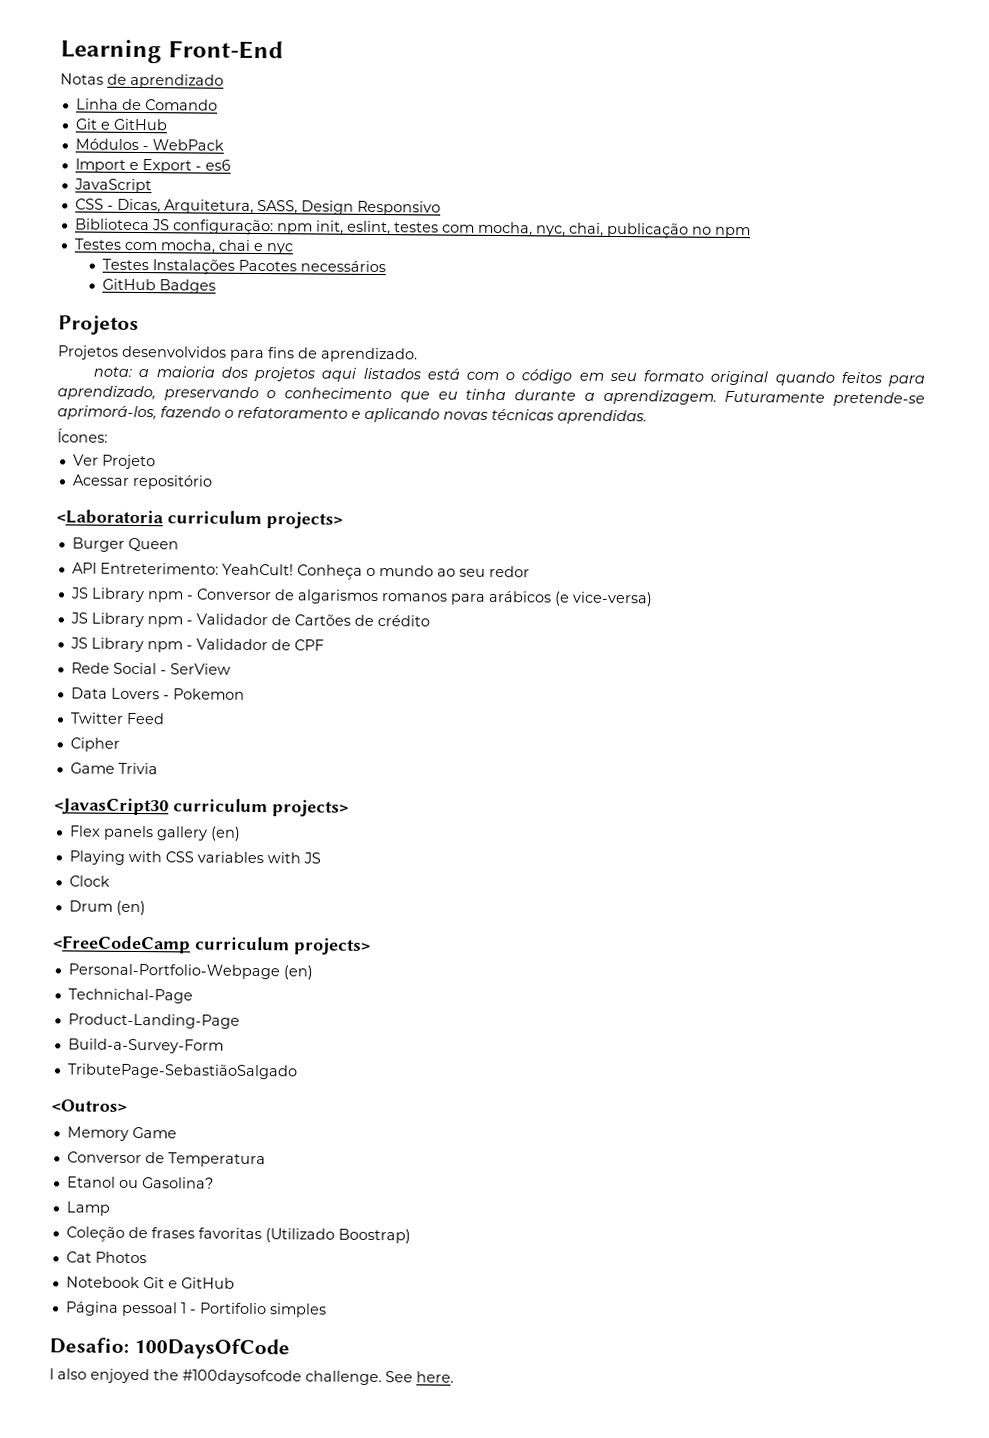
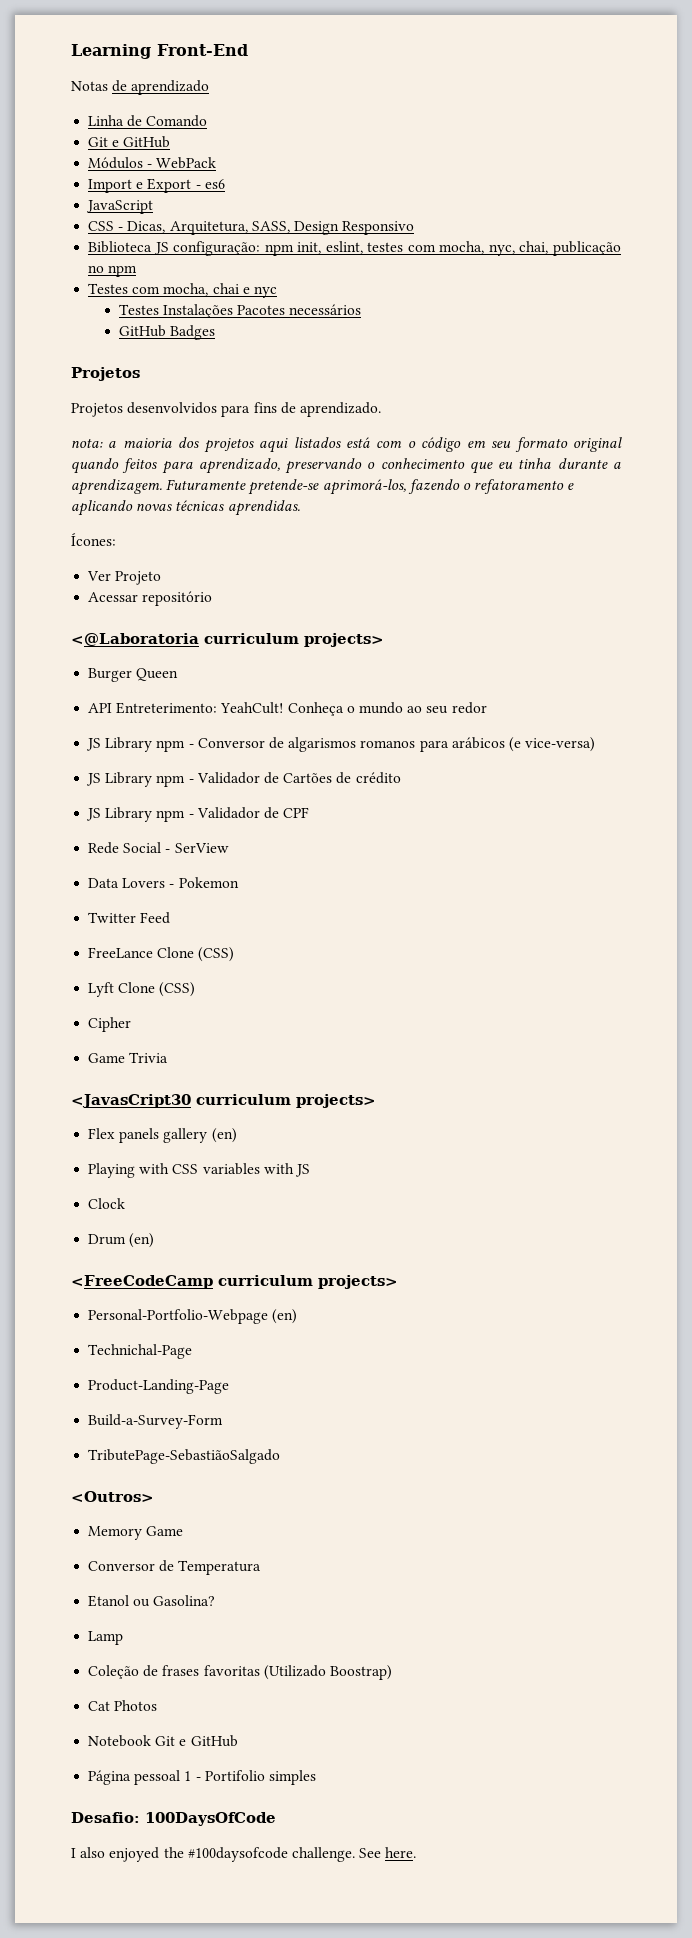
- <Laboratoria curriculum projects>
+ <@Laboratoria curriculum projects>
+ FreeLance Clone (CSS)
+ Lyft Clone (CSS)

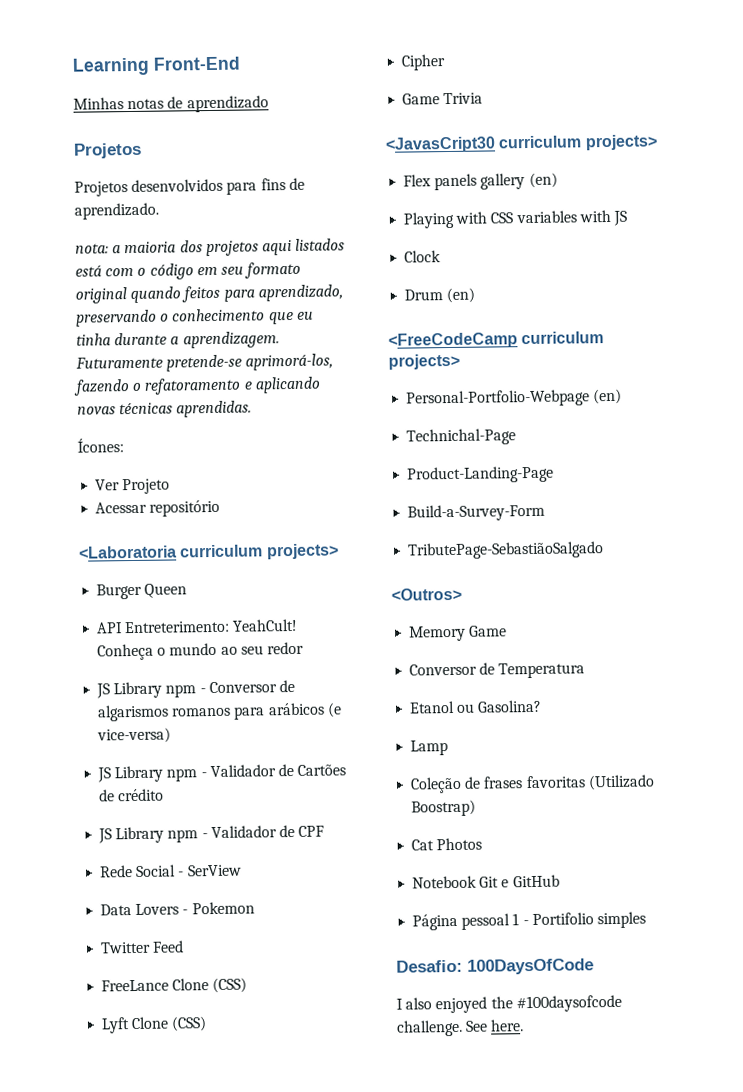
- Notas de aprendizado
+ Minhas notas de aprendizado
- Linha de Comando
- Git e GitHub
- Módulos - WebPack
- Import e Export - es6
- JavaScript
- CSS - Dicas, Arquitetura, SASS, Design Responsivo
- Biblioteca JS configuração: npm init, eslint, testes com mocha, nyc, chai, publicação no npm
- Testes com mocha, chai e nyc
- Testes Instalações Pacotes necessários
- GitHub Badges
- <@Laboratoria curriculum projects>
+ <Laboratoria curriculum projects>

